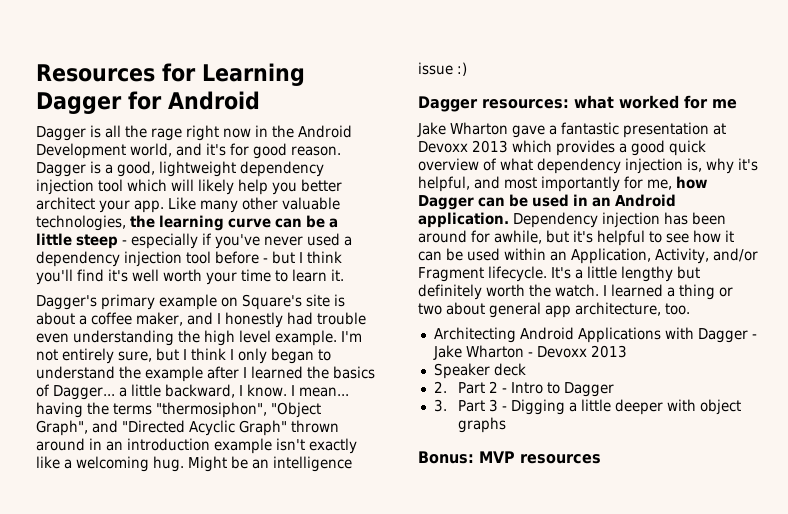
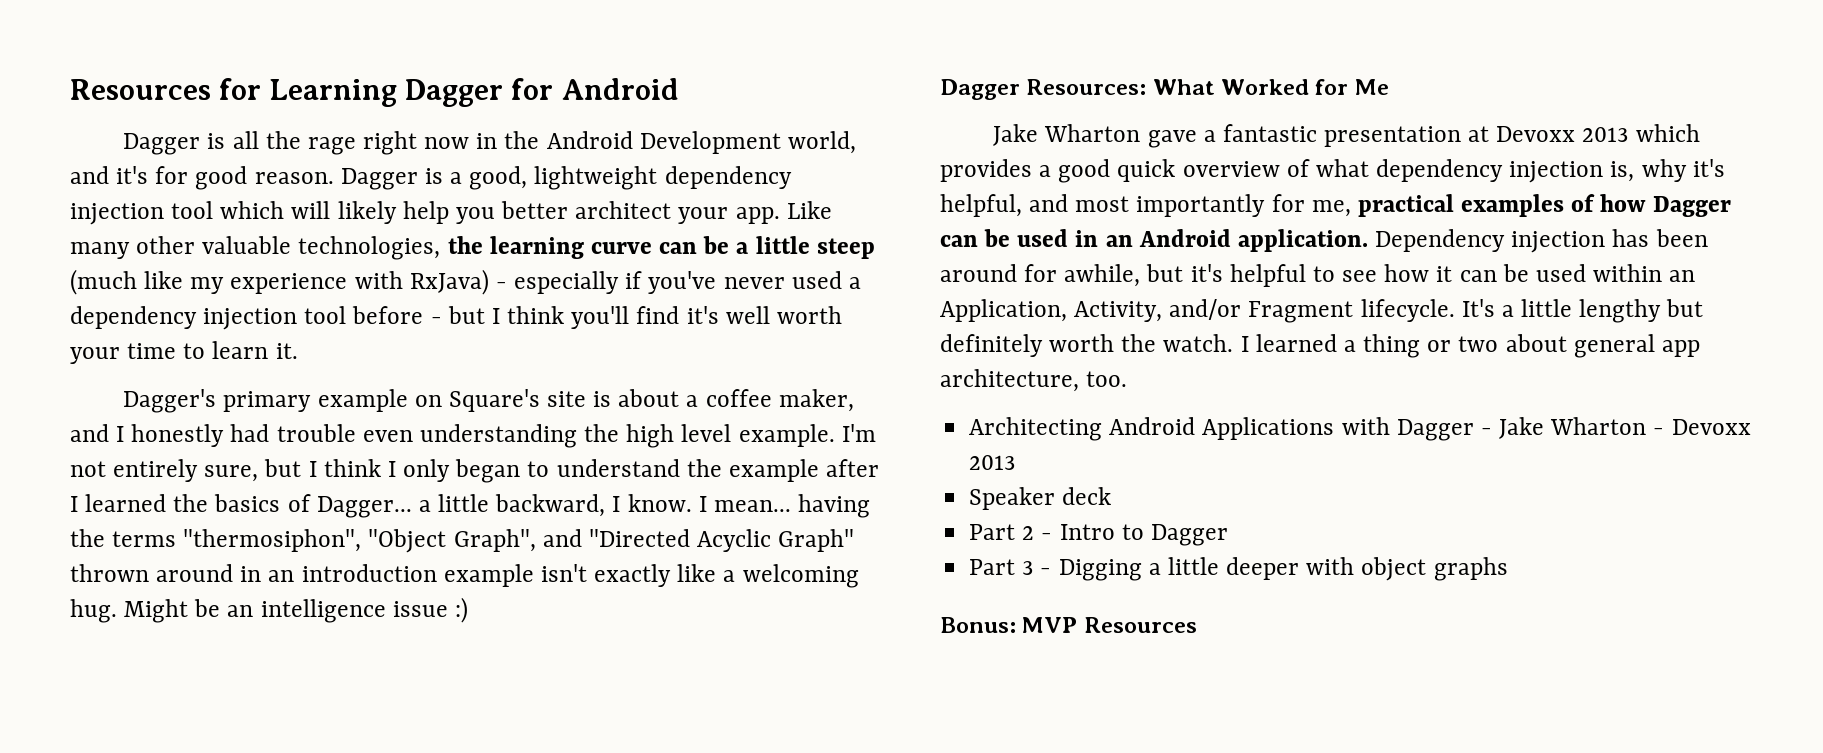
- Like many other valuable technologies, the learning curve can be a little steep - especially if you've never used a dependency injection tool before - but I think you'll find it's well worth your time to learn it.
+ Like many other valuable technologies, the learning curve can be a little steep (much like my experience with RxJava) - especially if you've never used a dependency injection tool before - but I think you'll find it's well worth your time to learn it.
- Dagger resources: what worked for me
+ Dagger Resources: What Worked for Me
- Jake Wharton gave a fantastic presentation at Devoxx 2013 which provides a good quick overview of what dependency injection is, why it's helpful, and most importantly for me, how Dagger can be used in an Android application.
+ Jake Wharton gave a fantastic presentation at Devoxx 2013 which provides a good quick overview of what dependency injection is, why it's helpful, and most importantly for me, practical examples of how Dagger can be used in an Android application.
- 2. Part 2 - Intro to Dagger
+ Part 2 - Intro to Dagger
- 3. Part 3 - Digging a little deeper with object graphs
+ Part 3 - Digging a little deeper with object graphs
- Bonus: MVP resources
+ Bonus: MVP Resources

